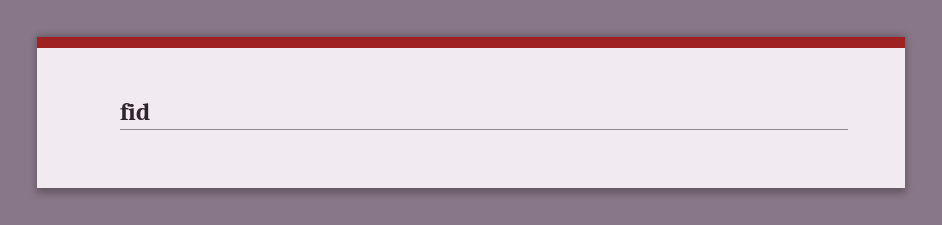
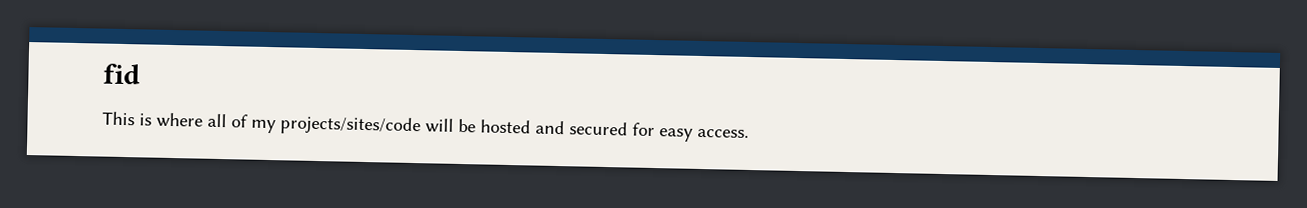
+ This is where all of my projects/sites/code will be hosted and secured for easy access.

